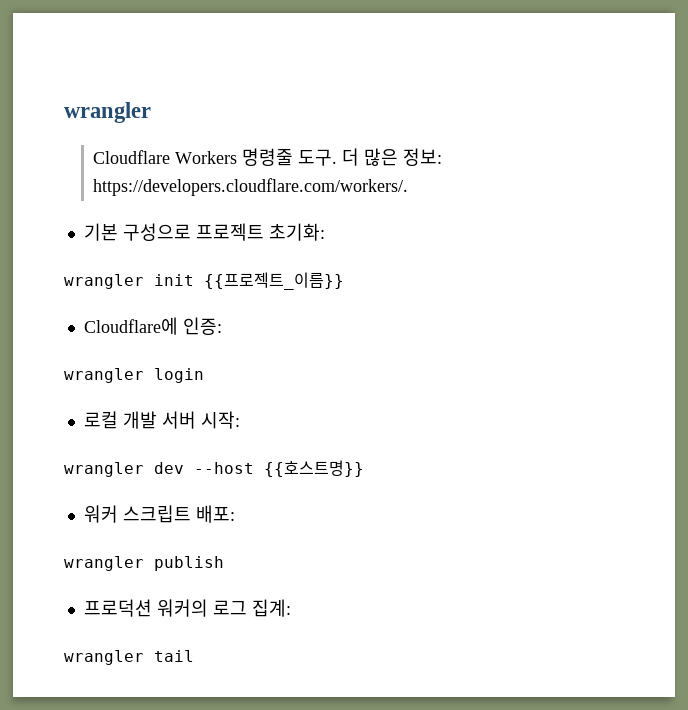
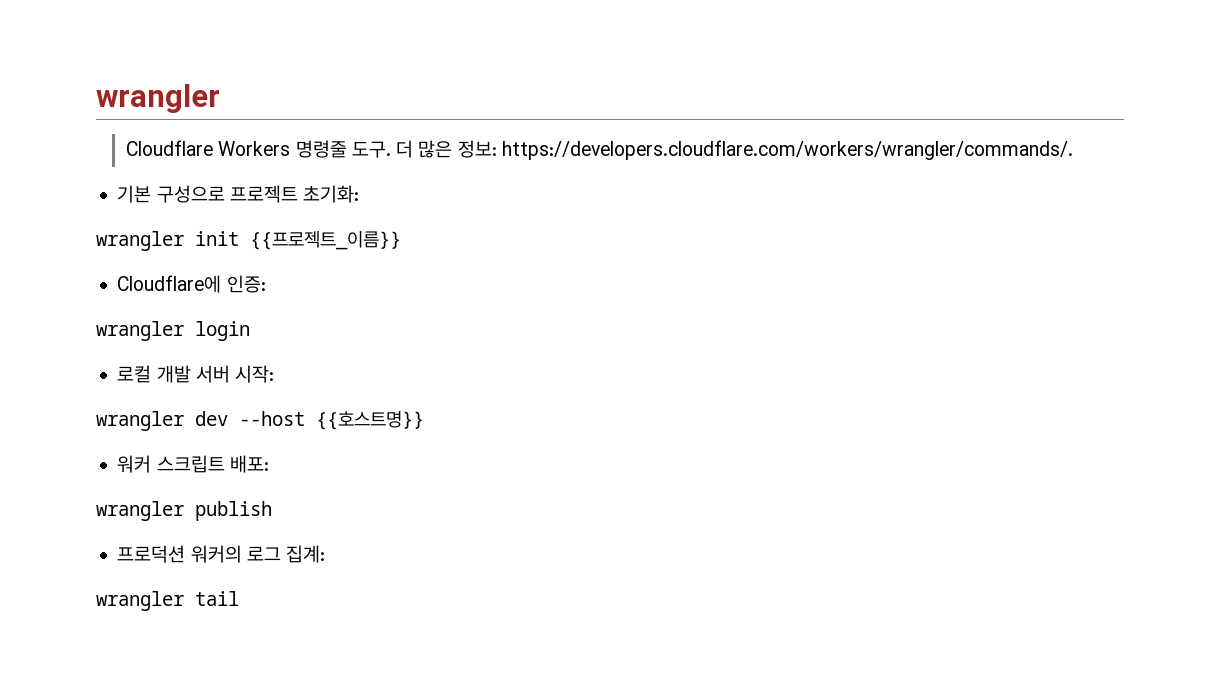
- 더 많은 정보: https://developers.cloudflare.com/workers/.
+ 더 많은 정보: https://developers.cloudflare.com/workers/wrangler/commands/.

